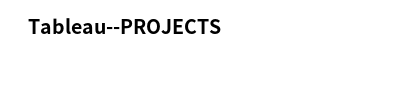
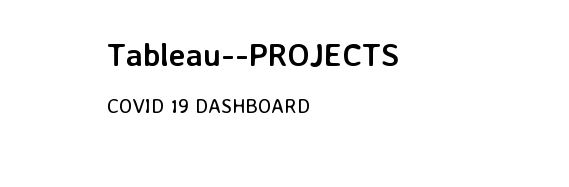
+ COVID 19 DASHBOARD

